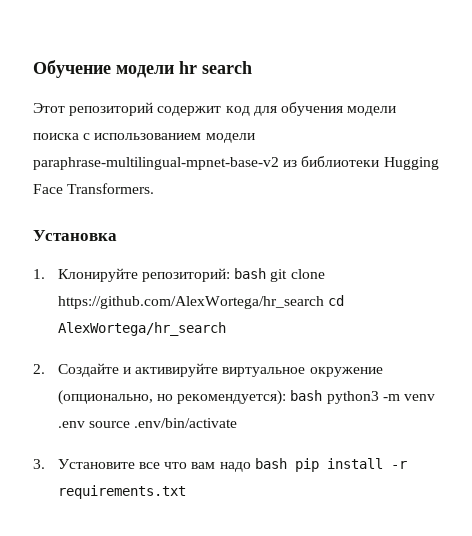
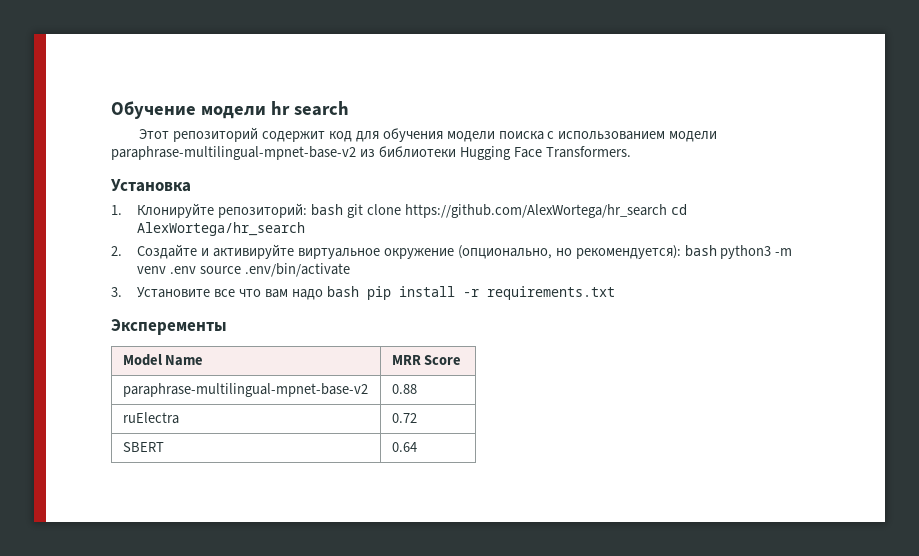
+ Эксперементы
+ Model Name | MRR Score
+ paraphrase-multilingual-mpnet-base-v2 | 0.88
+ ruElectra | 0.72
+ SBERT | 0.64

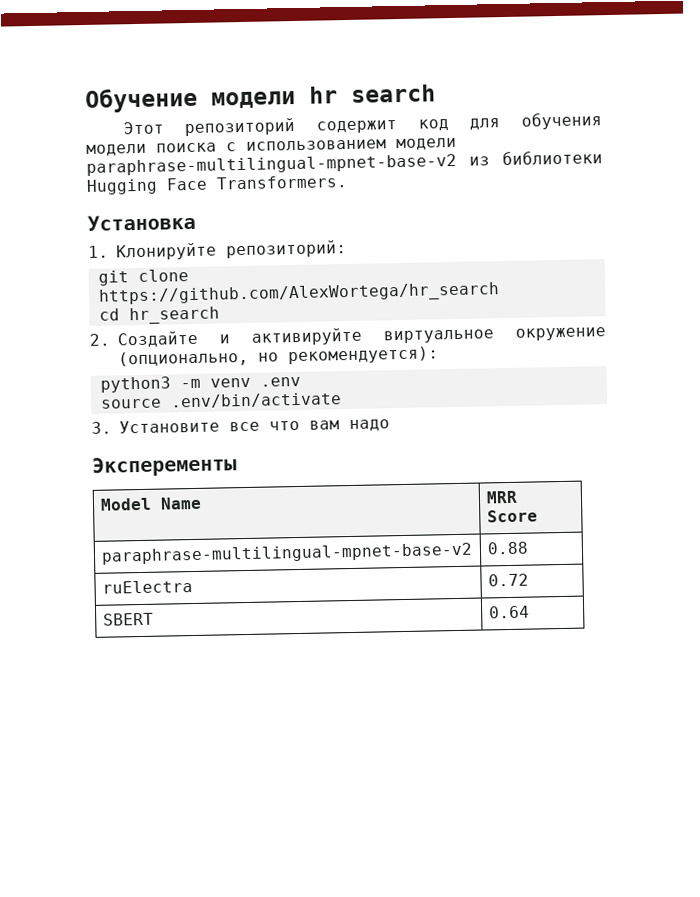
- 1. Клонируйте репозиторий: bash git clone https://github.com/AlexWortega/hr_search cd AlexWortega/hr_search
+ 1. Клонируйте репозиторий:
+ git clone https://github.com/AlexWortega/hr_search
+ cd hr_search
- 2. Создайте и активируйте виртуальное окружение (опционально, но рекомендуется): bash python3 -m venv .env source .env/bin/activate
+ 2. Создайте и активируйте виртуальное окружение (опционально, но рекомендуется):
+ python3 -m venv .env
+ source .env/bin/activate
- 3. Установите все что вам надо bash pip install -r requirements.txt
+ 3. Установите все что вам надо

